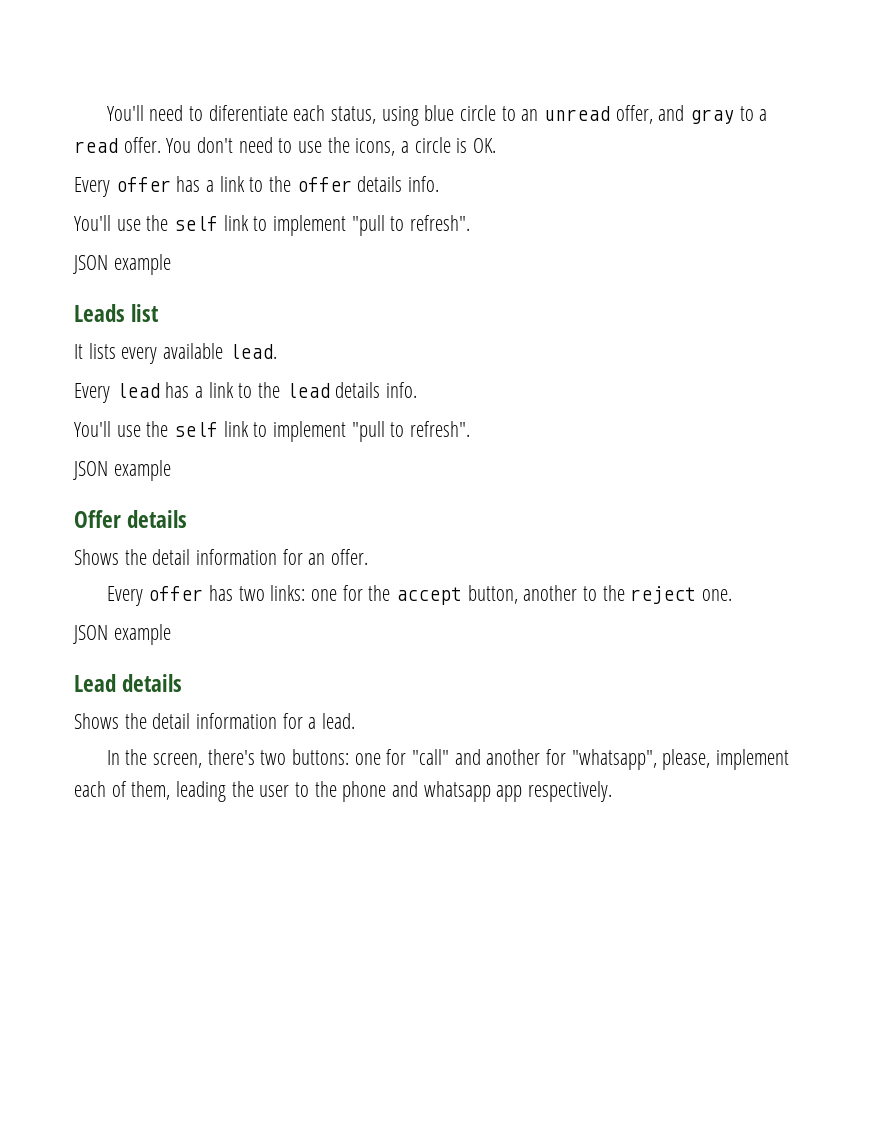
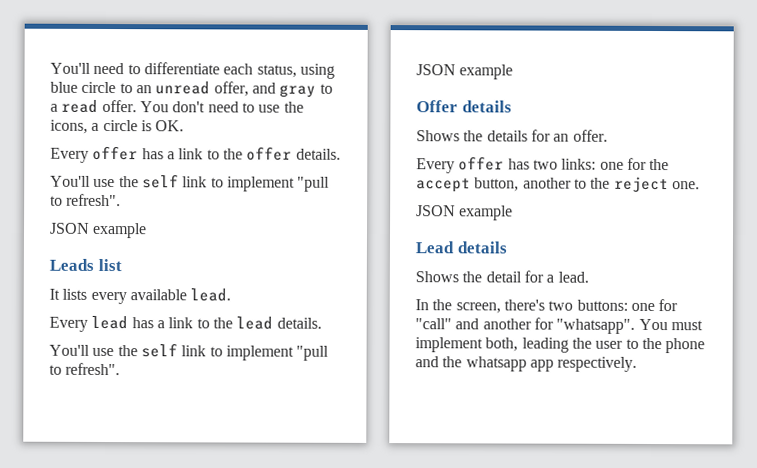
- You'll need to diferentiate each status, using blue circle to an unread offer, and gray to a read offer.
+ You'll need to differentiate each status, using blue circle to an unread offer, and gray to a read offer.
- Every offer has a link to the offer details info.
+ Every offer has a link to the offer details.
- Every lead has a link to the lead details info.
+ Every lead has a link to the lead details.
- Shows the detail information for an offer.
+ Shows the details for an offer.
- Shows the detail information for a lead.
+ Shows the detail for a lead.
- In the screen, there's two buttons: one for "call" and another for "whatsapp", please, implement each of them, leading the user to the phone and whatsapp app respectively.
+ In the screen, there's two buttons: one for "call" and another for "whatsapp". You must implement both, leading the user to the phone and the whatsapp app respectively.

